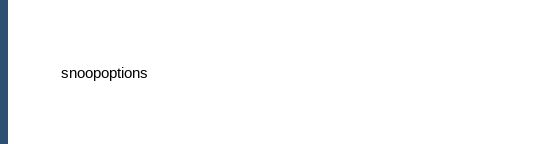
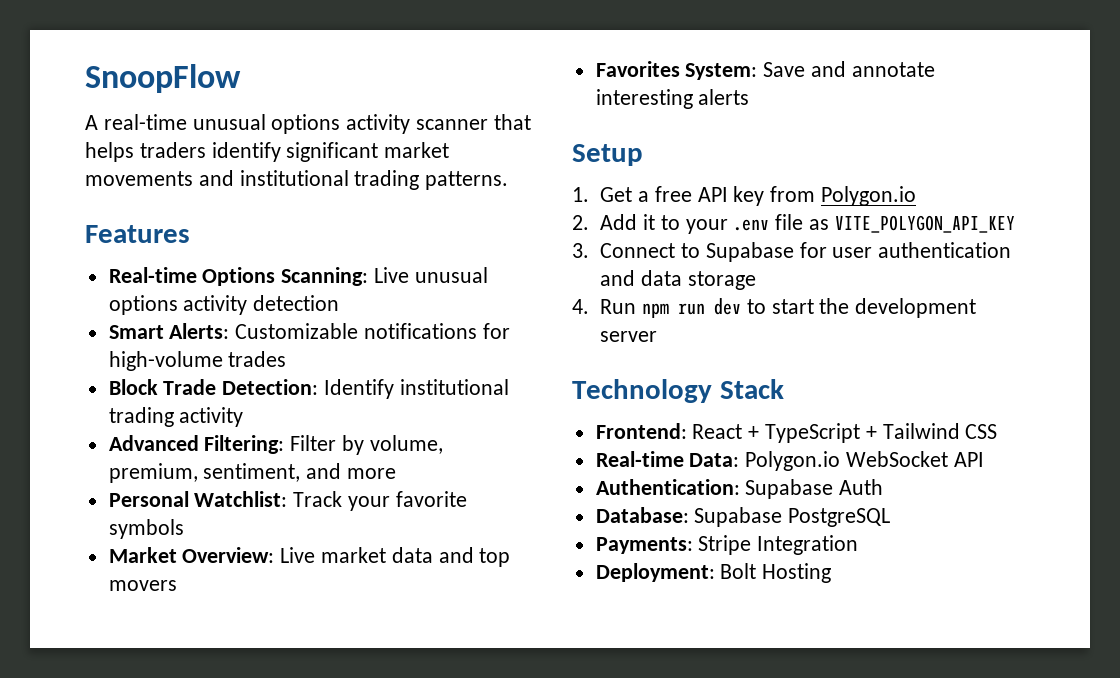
- snoopoptions
+ SnoopFlow
+ A real-time unusual options activity scanner that helps traders identify significant market movements and institutional trading patterns.
+ Features
+ Real-time Options Scanning: Live unusual options activity detection
+ Smart Alerts: Customizable notifications for high-volume trades
+ Block Trade Detection: Identify institutional trading activity
+ Advanced Filtering: Filter by volume, premium, sentiment, and more
+ Personal Watchlist: Track your favorite symbols
+ Market Overview: Live market data and top movers
+ Favorites System: Save and annotate interesting alerts
+ Setup
+ 1. Get a free API key from Polygon.io
+ 2. Add it to your .env file as VITE_POLYGON_API_KEY
+ 3. Connect to Supabase for user authentication and data storage
+ 4. Run npm run dev to start the development server
+ Technology Stack
+ Frontend: React + TypeScript + Tailwind CSS
+ Real-time Data: Polygon.io WebSocket API
+ Authentication: Supabase Auth
+ Database: Supabase PostgreSQL
+ Payments: Stripe Integration
+ Deployment: Bolt Hosting

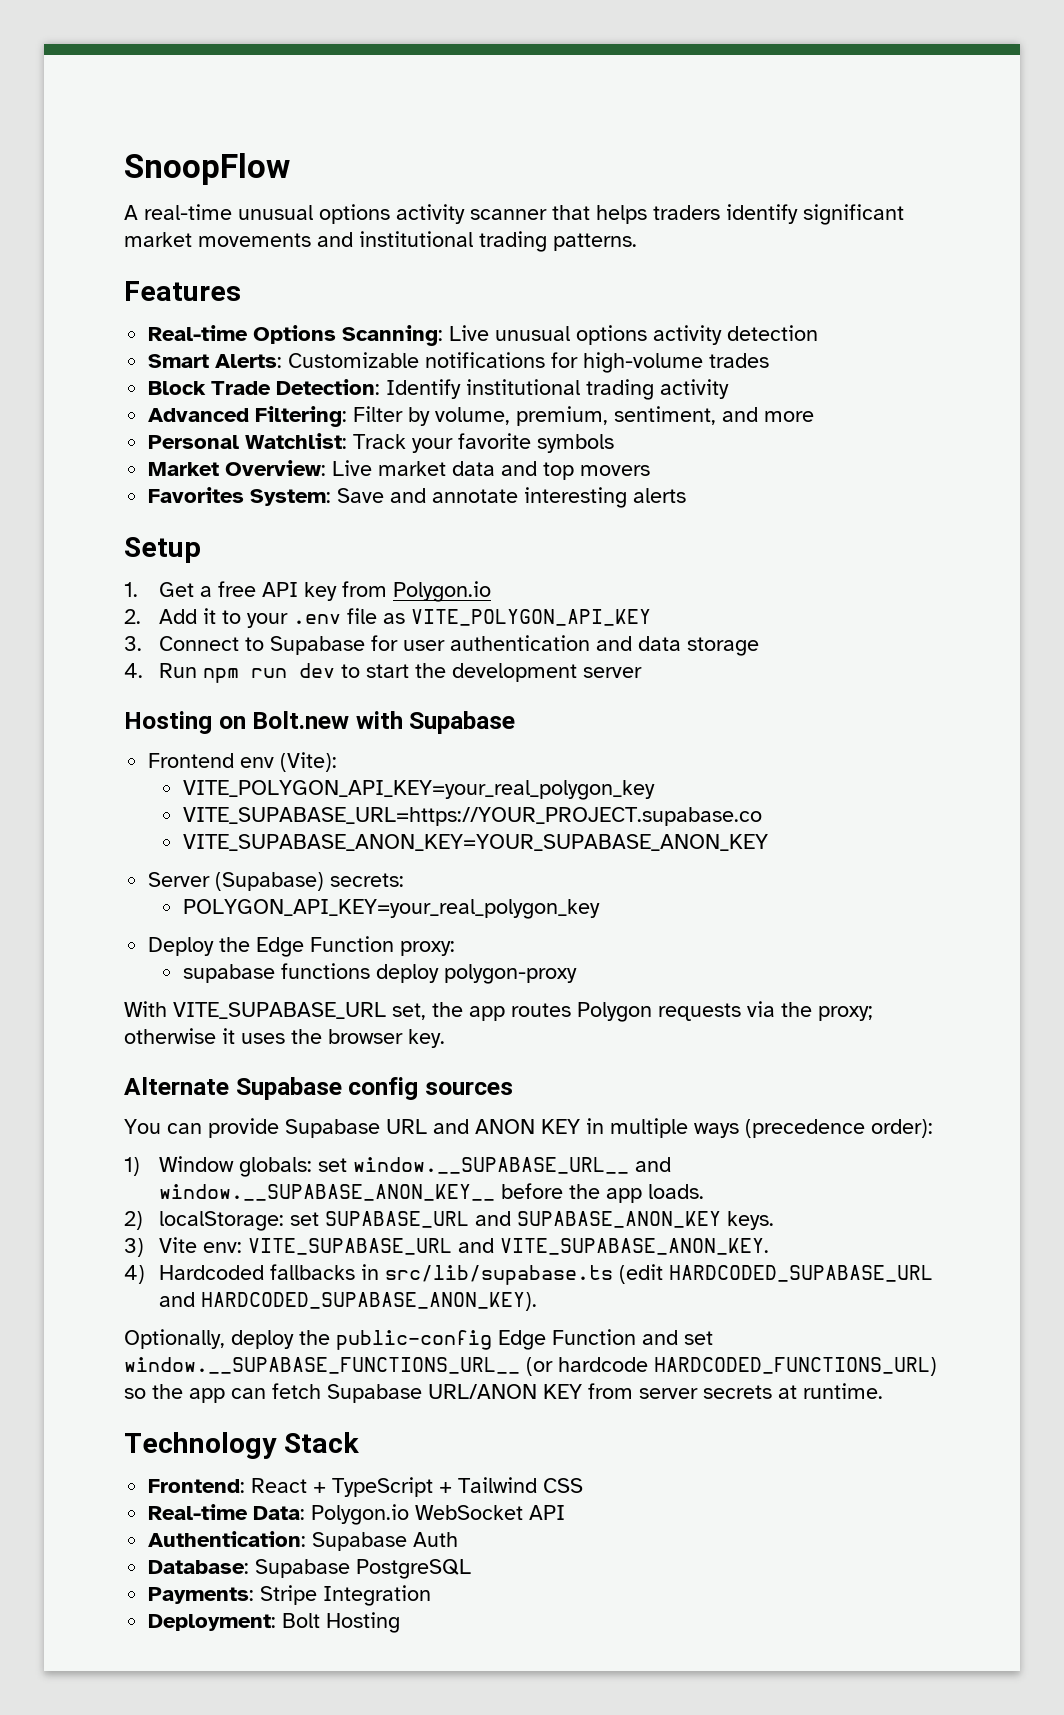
+ Hosting on Bolt.new with Supabase
+ Frontend env (Vite):
+ VITE_POLYGON_API_KEY=your_real_polygon_key
+ VITE_SUPABASE_URL=https://YOUR_PROJECT.supabase.co
+ VITE_SUPABASE_ANON_KEY=YOUR_SUPABASE_ANON_KEY
+ Server (Supabase) secrets:
+ POLYGON_API_KEY=your_real_polygon_key
+ Deploy the Edge Function proxy:
+ supabase functions deploy polygon-proxy
+ With VITE_SUPABASE_URL set, the app routes Polygon requests via the proxy; otherwise it uses the browser key.
+ Alternate Supabase config sources
+ You can provide Supabase URL and ANON KEY in multiple ways (precedence order):
+ 1) Window globals: set window.__SUPABASE_URL__ and window.__SUPABASE_ANON_KEY__ before the app loads.
+ 2) localStorage: set SUPABASE_URL and SUPABASE_ANON_KEY keys.
+ 3) Vite env: VITE_SUPABASE_URL and VITE_SUPABASE_ANON_KEY.
+ 4) Hardcoded fallbacks in src/lib/supabase.ts (edit HARDCODED_SUPABASE_URL and HARDCODED_SUPABASE_ANON_KEY).
+ Optionally, deploy the public-config Edge Function and set window.__SUPABASE_FUNCTIONS_URL__ (or hardcode HARDCODED_FUNCTIONS_URL) so the app can fetch Supabase URL/ANON KEY from server secrets at runtime.

